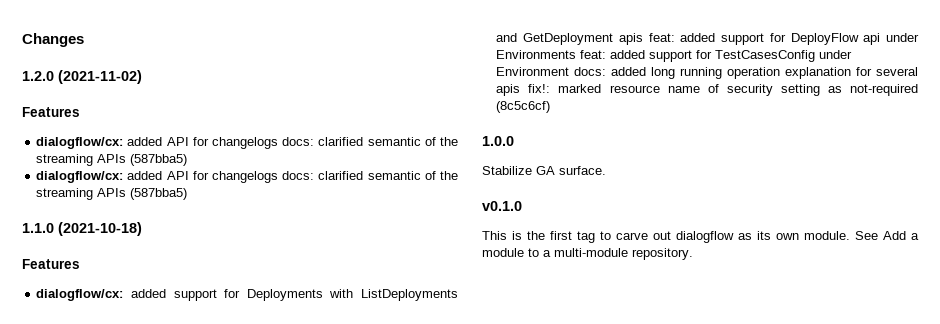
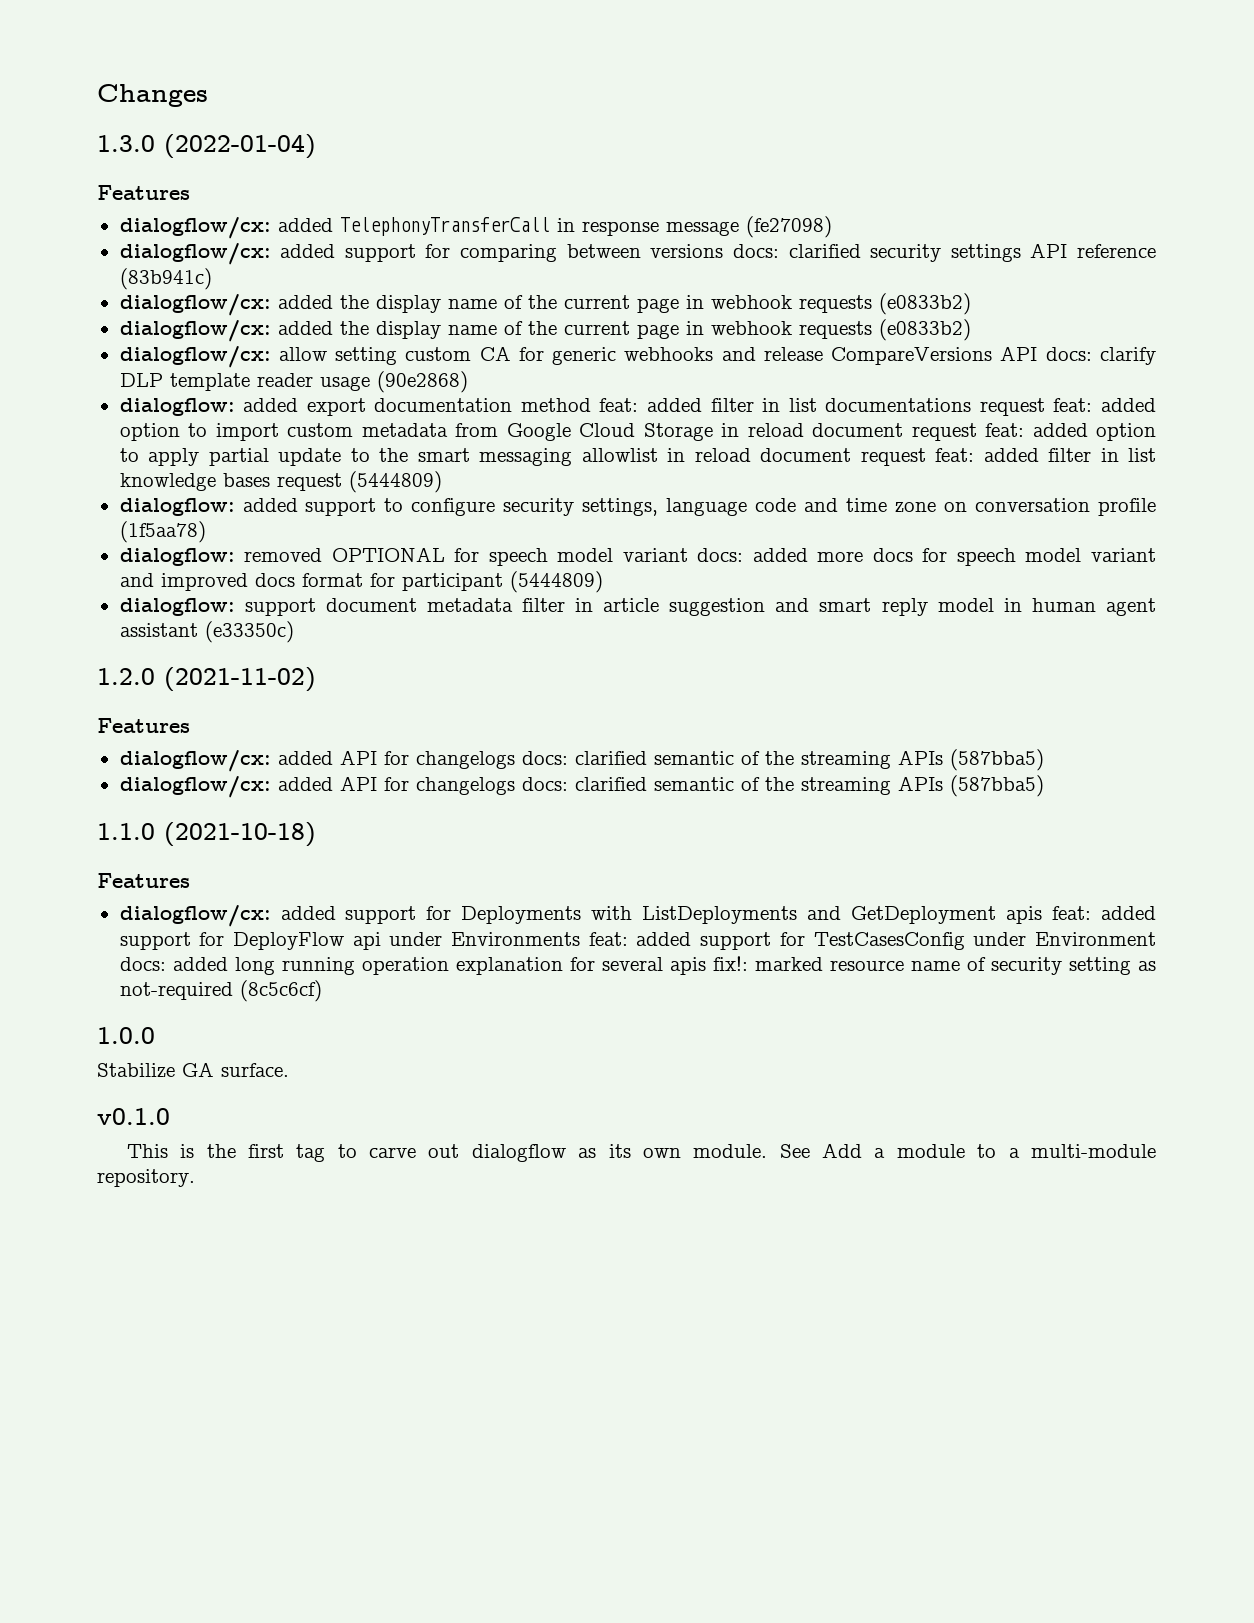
+ 1.3.0 (2022-01-04)
+ Features
+ dialogflow/cx: added TelephonyTransferCall in response message (fe27098)
+ dialogflow/cx: added support for comparing between versions docs: clarified security settings API reference (83b941c)
+ dialogflow/cx: added the display name of the current page in webhook requests (e0833b2)
+ dialogflow/cx: added the display name of the current page in webhook requests (e0833b2)
+ dialogflow/cx: allow setting custom CA for generic webhooks and release CompareVersions API docs: clarify DLP template reader usage (90e2868)
+ dialogflow: added export documentation method feat: added filter in list documentations request feat: added option to import custom metadata from Google Cloud Storage in reload document request feat: added option to apply partial update to the smart messaging allowlist in reload document request feat: added filter in list knowledge bases request (5444809)
+ dialogflow: added support to configure security settings, language code and time zone on conversation profile (1f5aa78)
+ dialogflow: removed OPTIONAL for speech model variant docs: added more docs for speech model variant and improved docs format for participant (5444809)
+ dialogflow: support document metadata filter in article suggestion and smart reply model in human agent assistant (e33350c)

